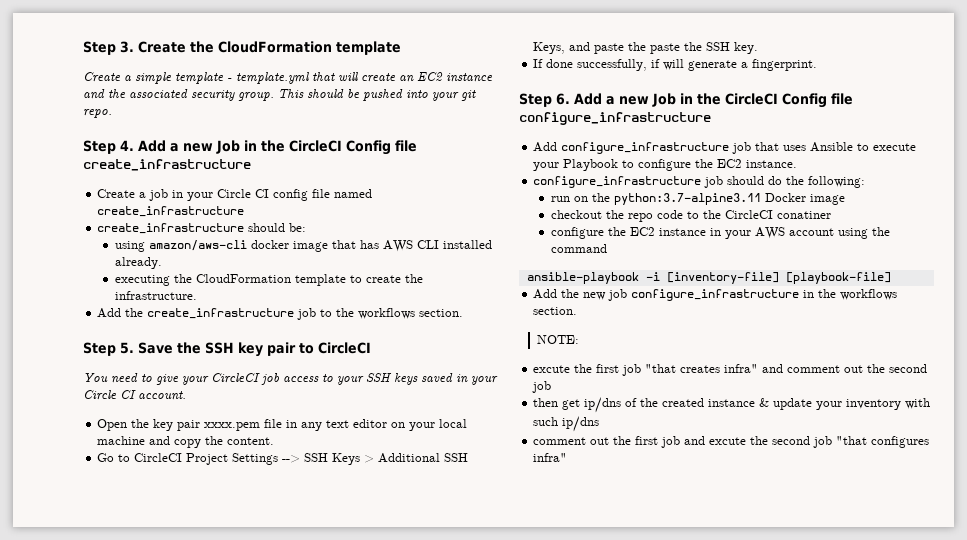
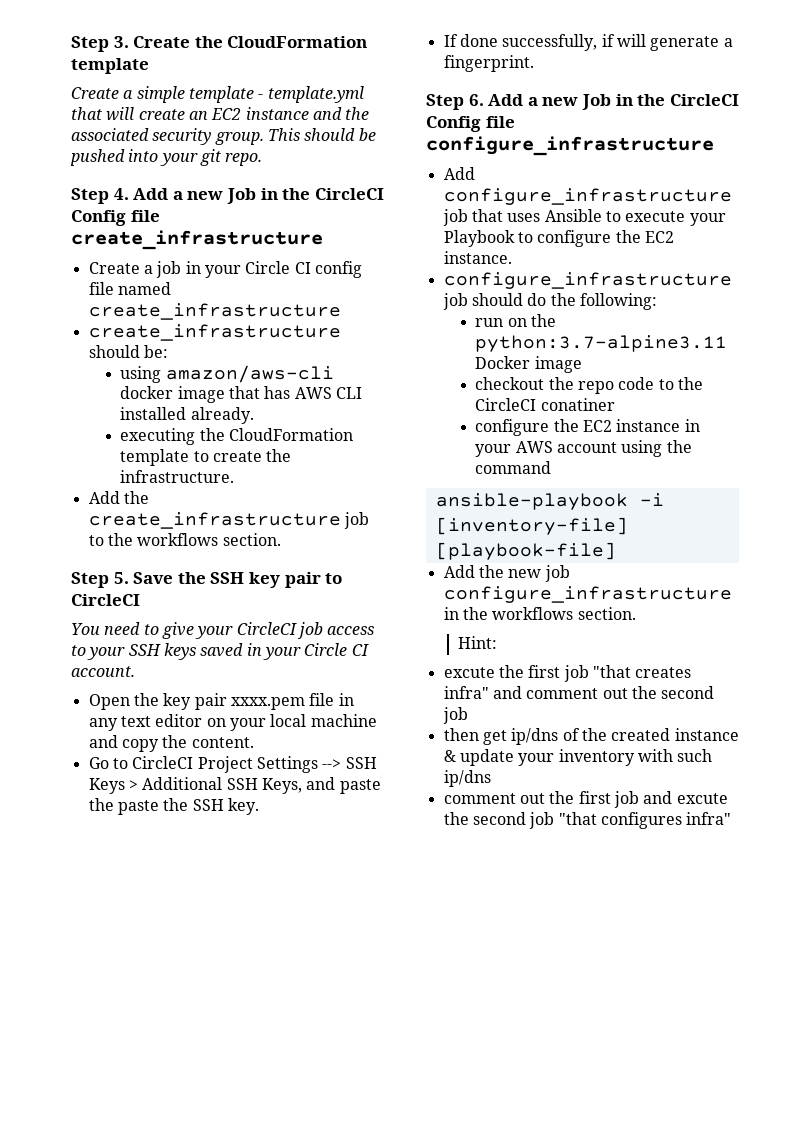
- NOTE:
+ Hint:

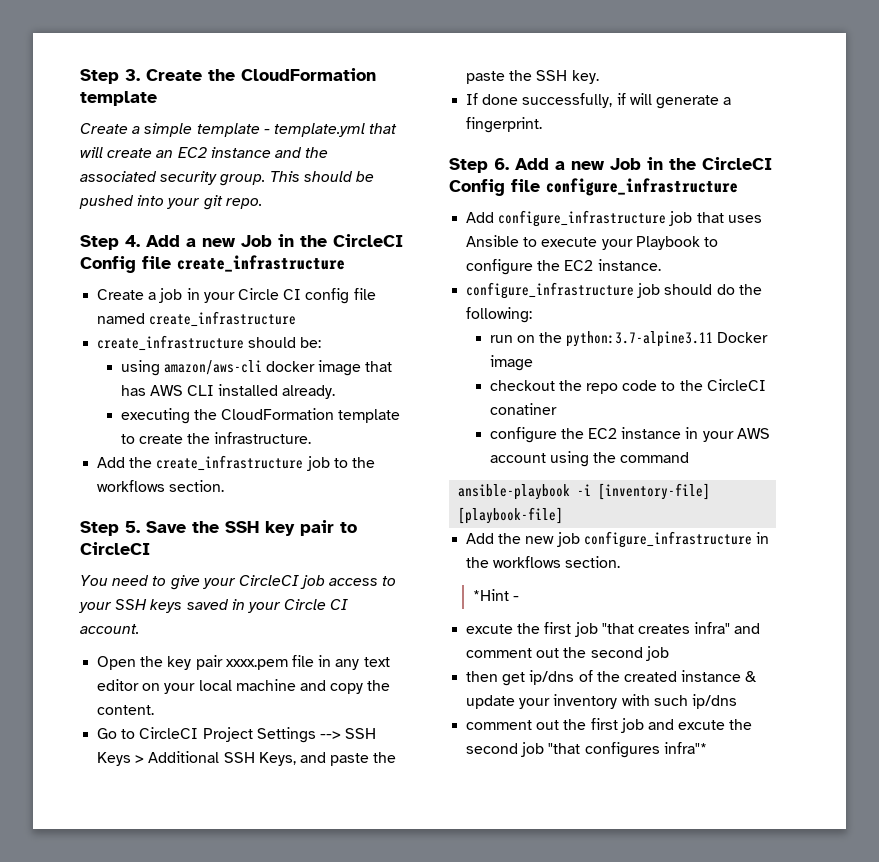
- Hint:
+ *Hint -
- comment out the first job and excute the second job "that configures infra"
+ comment out the first job and excute the second job "that configures infra"*

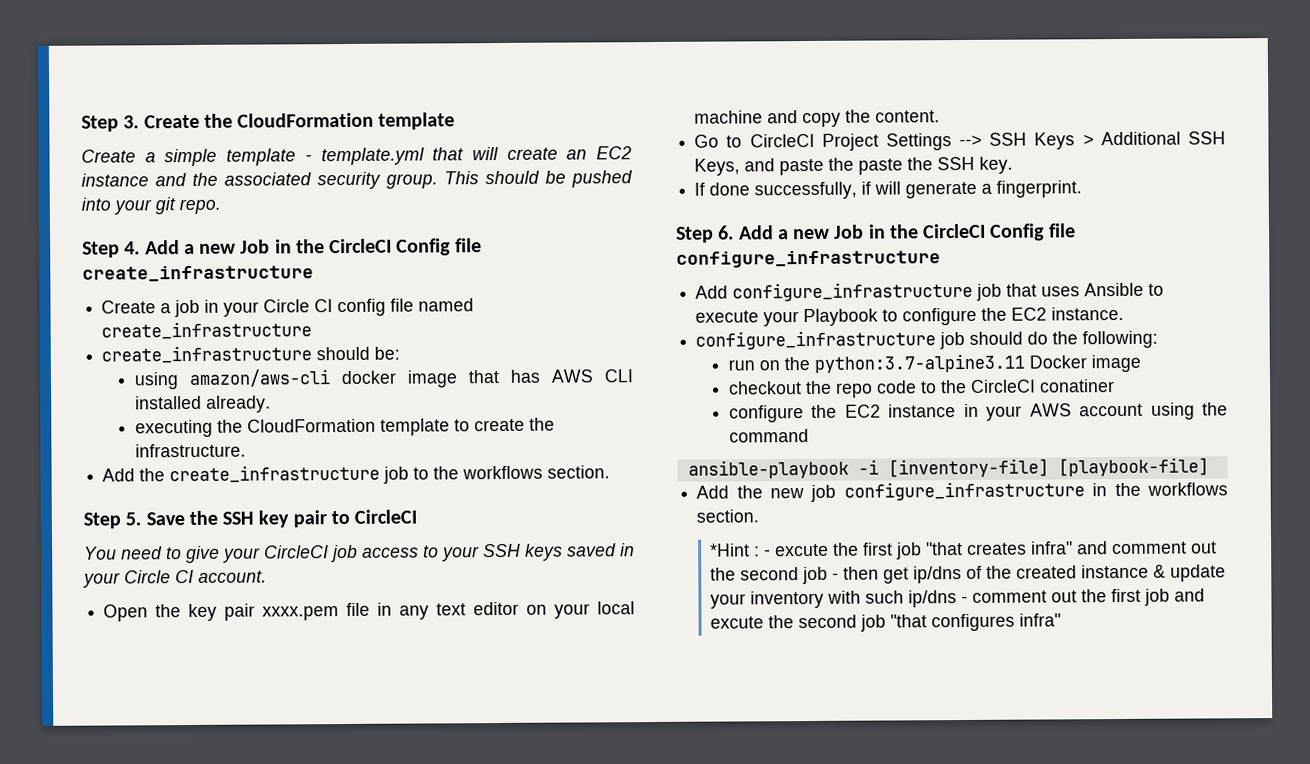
- *Hint -
- excute the first job "that creates infra" and comment out the second job
- then get ip/dns of the created instance & update your inventory with such ip/dns
- comment out the first job and excute the second job "that configures infra"*
+ *Hint : - excute the first job "that creates infra" and comment out the second job - then get ip/dns of the created instance & update your inventory with such ip/dns - comment out the first job and excute the second job "that configures infra"

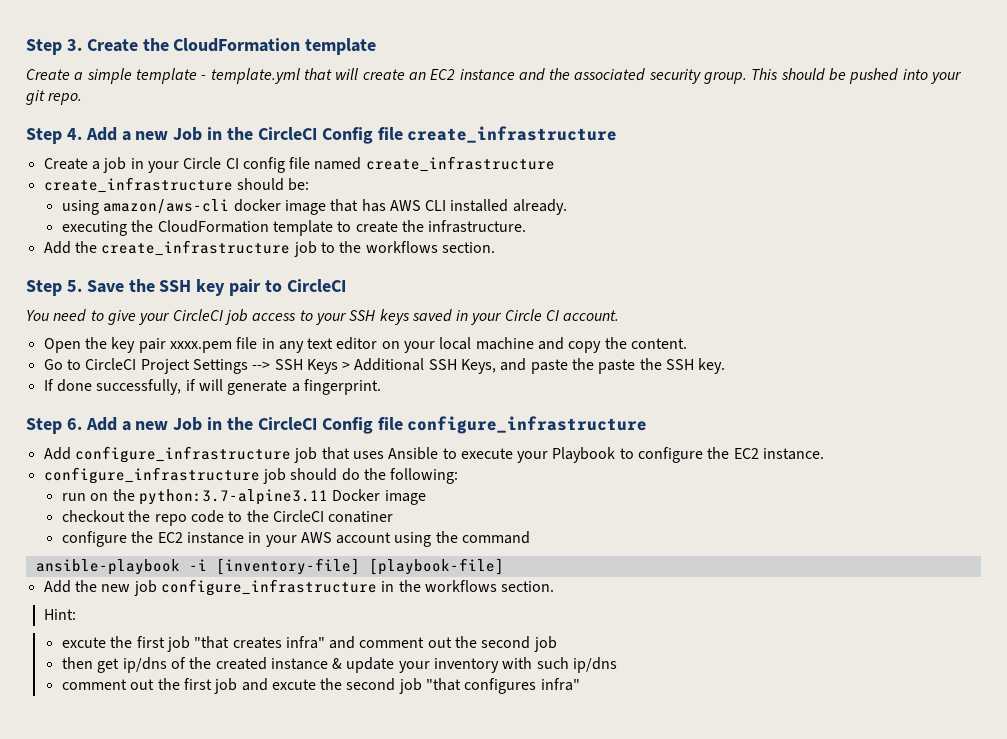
- *Hint : - excute the first job "that creates infra" and comment out the second job - then get ip/dns of the created instance & update your inventory with such ip/dns - comment out the first job and excute the second job "that configures infra"
+ Hint:
+ excute the first job "that creates infra" and comment out the second job
+ then get ip/dns of the created instance & update your inventory with such ip/dns
+ comment out the first job and excute the second job "that configures infra"

